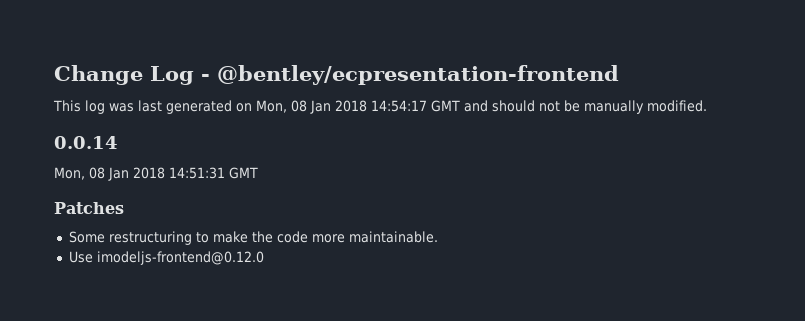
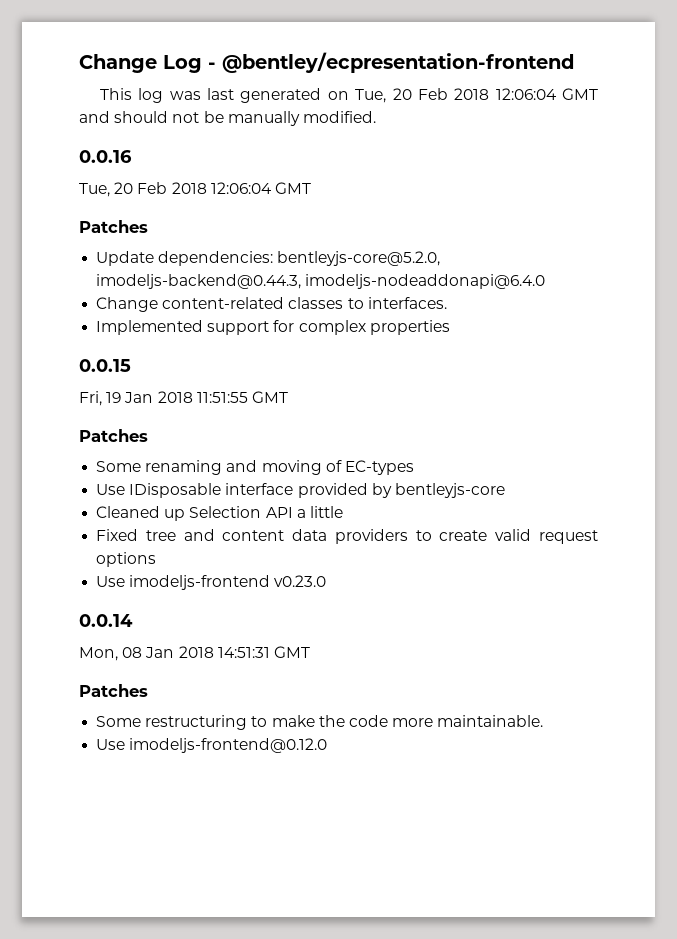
- This log was last generated on Mon, 08 Jan 2018 14:54:17 GMT and should not be manually modified.
+ This log was last generated on Tue, 20 Feb 2018 12:06:04 GMT and should not be manually modified.
+ 0.0.16
+ Tue, 20 Feb 2018 12:06:04 GMT
+ Patches
+ Update dependencies: bentleyjs-core@5.2.0, imodeljs-backend@0.44.3, imodeljs-nodeaddonapi@6.4.0
+ Change content-related classes to interfaces.
+ Implemented support for complex properties
+ 0.0.15
+ Fri, 19 Jan 2018 11:51:55 GMT
+ Patches
+ Some renaming and moving of EC-types
+ Use IDisposable interface provided by bentleyjs-core
+ Cleaned up Selection API a little
+ Fixed tree and content data providers to create valid request options
+ Use imodeljs-frontend v0.23.0

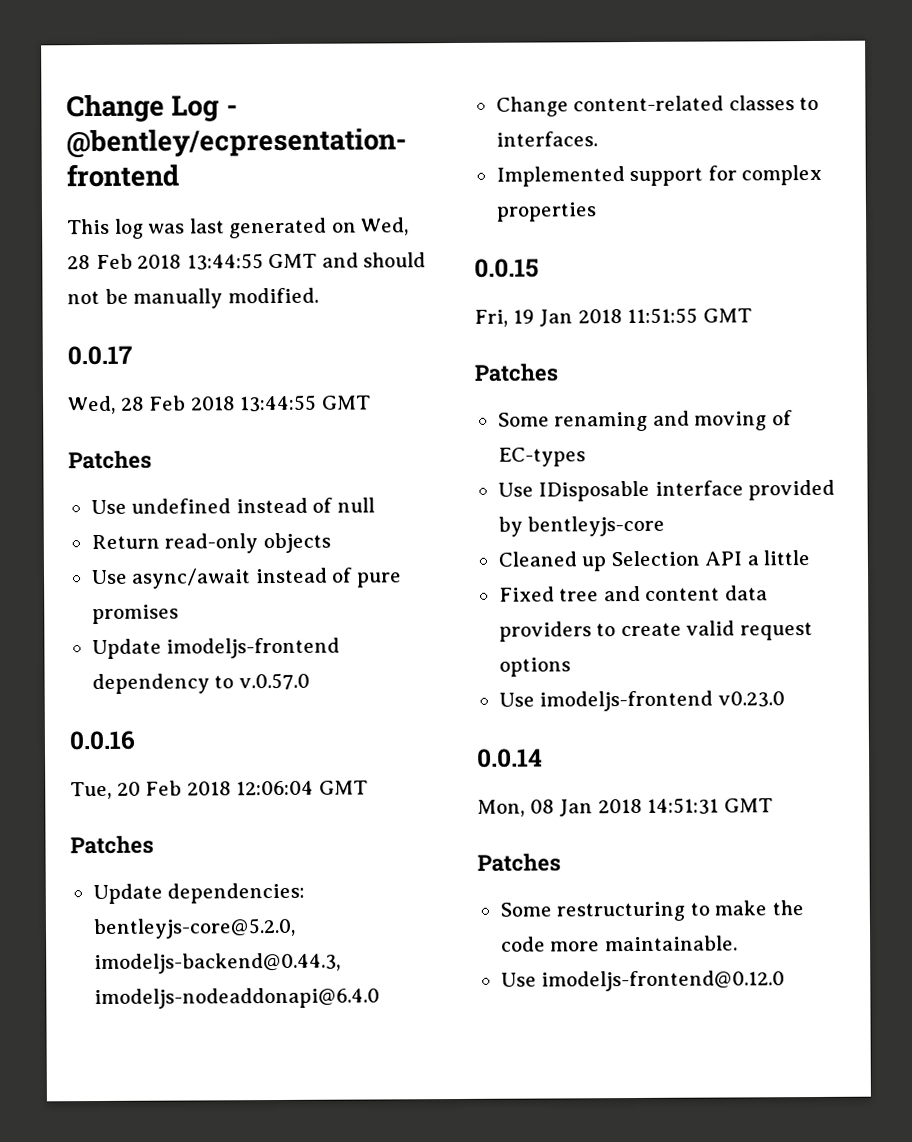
- This log was last generated on Tue, 20 Feb 2018 12:06:04 GMT and should not be manually modified.
+ This log was last generated on Wed, 28 Feb 2018 13:44:55 GMT and should not be manually modified.
+ 0.0.17
+ Wed, 28 Feb 2018 13:44:55 GMT
+ Patches
+ Use undefined instead of null
+ Return read-only objects
+ Use async/await instead of pure promises
+ Update imodeljs-frontend dependency to v.0.57.0

